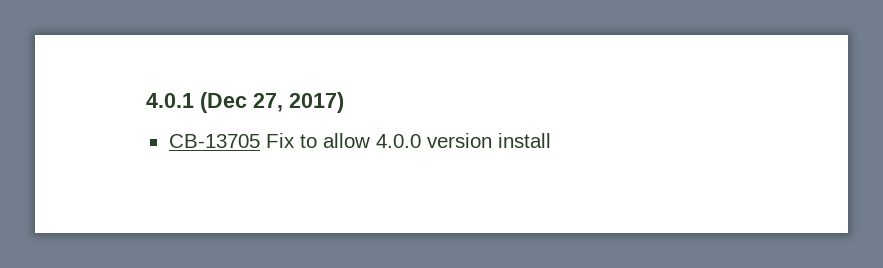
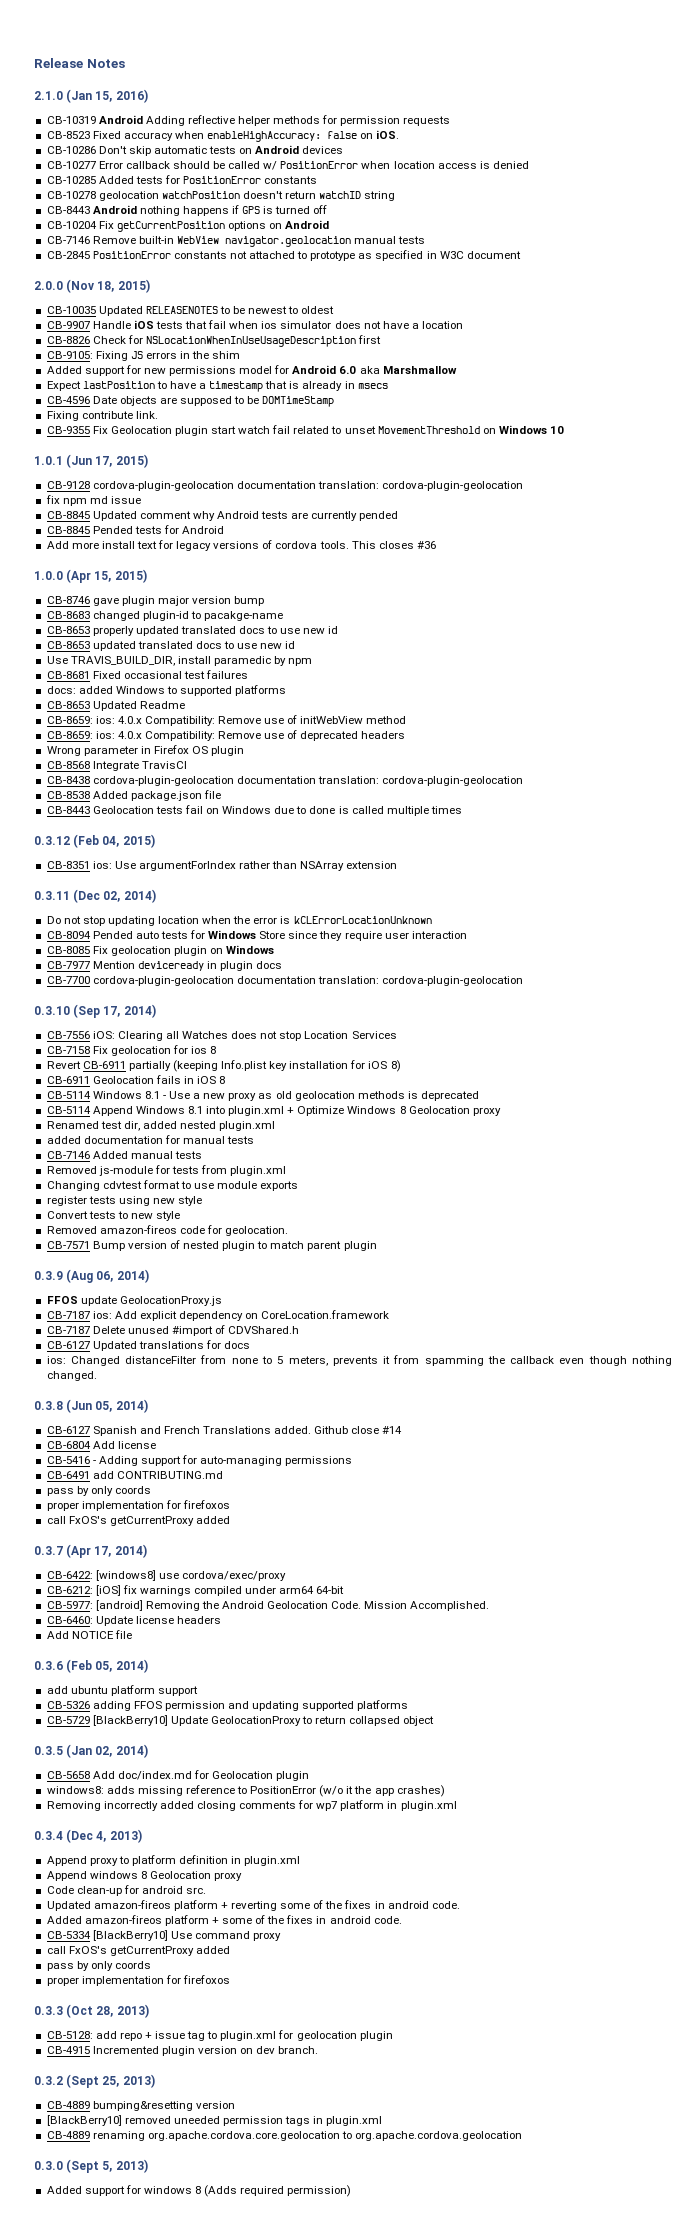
- 4.0.1 (Dec 27, 2017)
- CB-13705 Fix to allow 4.0.0 version install
+ Release Notes
+ 2.1.0 (Jan 15, 2016)
+ CB-10319 Android Adding reflective helper methods for permission requests
+ CB-8523 Fixed accuracy when enableHighAccuracy: false on iOS.
+ CB-10286 Don't skip automatic tests on Android devices
+ CB-10277 Error callback should be called w/ PositionError when location access is denied
+ CB-10285 Added tests for PositionError constants
+ CB-10278 geolocation watchPosition doesn't return watchID string
+ CB-8443 Android nothing happens if GPS is turned off
+ CB-10204 Fix getCurrentPosition options on Android
+ CB-7146 Remove built-in WebView navigator.geolocation manual tests
+ CB-2845 PositionError constants not attached to prototype as specified in W3C document
+ 2.0.0 (Nov 18, 2015)
+ CB-10035 Updated RELEASENOTES to be newest to oldest
+ CB-9907 Handle iOS tests that fail when ios simulator does not have a location
+ CB-8826 Check for NSLocationWhenInUseUsageDescription first
+ CB-9105: Fixing JS errors in the shim
+ Added support for new permissions model for Android 6.0 aka Marshmallow
+ Expect lastPosition to have a timestamp that is already in msecs
+ CB-4596 Date objects are supposed to be DOMTimeStamp
+ Fixing contribute link.
+ CB-9355 Fix Geolocation plugin start watch fail related to unset MovementThreshold on Windows 10
+ 1.0.1 (Jun 17, 2015)
+ CB-9128 cordova-plugin-geolocation documentation translation: cordova-plugin-geolocation
+ fix npm md issue
+ CB-8845 Updated comment why Android tests are currently pended
+ CB-8845 Pended tests for Android
+ Add more install text for legacy versions of cordova tools. This closes #36
+ 1.0.0 (Apr 15, 2015)
+ CB-8746 gave plugin major version bump
+ CB-8683 changed plugin-id to pacakge-name
+ CB-8653 properly updated translated docs to use new id
+ CB-8653 updated translated docs to use new id
+ Use TRAVIS_BUILD_DIR, install paramedic by npm
+ CB-8681 Fixed occasional test failures
+ docs: added Windows to supported platforms
+ CB-8653 Updated Readme
+ CB-8659: ios: 4.0.x Compatibility: Remove use of initWebView method
+ CB-8659: ios: 4.0.x Compatibility: Remove use of deprecated headers
+ Wrong parameter in Firefox OS plugin
+ CB-8568 Integrate TravisCI
+ CB-8438 cordova-plugin-geolocation documentation translation: cordova-plugin-geolocation
+ CB-8538 Added package.json file
+ CB-8443 Geolocation tests fail on Windows due to done is called multiple times
+ 0.3.12 (Feb 04, 2015)
+ CB-8351 ios: Use argumentForIndex rather than NSArray extension
+ 0.3.11 (Dec 02, 2014)
+ Do not stop updating location when the error is kCLErrorLocationUnknown
+ CB-8094 Pended auto tests for Windows Store since they require user interaction
+ CB-8085 Fix geolocation plugin on Windows
+ CB-7977 Mention deviceready in plugin docs
+ CB-7700 cordova-plugin-geolocation documentation translation: cordova-plugin-geolocation
+ 0.3.10 (Sep 17, 2014)
+ CB-7556 iOS: Clearing all Watches does not stop Location Services
+ CB-7158 Fix geolocation for ios 8
+ Revert CB-6911 partially (keeping Info.plist key installation for iOS 8)
+ CB-6911 Geolocation fails in iOS 8
+ CB-5114 Windows 8.1 - Use a new proxy as old geolocation methods is deprecated
+ CB-5114 Append Windows 8.1 into plugin.xml + Optimize Windows 8 Geolocation proxy
+ Renamed test dir, added nested plugin.xml
+ added documentation for manual tests
+ CB-7146 Added manual tests
+ Removed js-module for tests from plugin.xml
+ Changing cdvtest format to use module exports
+ register tests using new style
+ Convert tests to new style
+ Removed amazon-fireos code for geolocation.
+ CB-7571 Bump version of nested plugin to match parent plugin
+ 0.3.9 (Aug 06, 2014)
+ FFOS update GeolocationProxy.js
+ CB-7187 ios: Add explicit dependency on CoreLocation.framework
+ CB-7187 Delete unused #import of CDVShared.h
+ CB-6127 Updated translations for docs
+ ios: Changed distanceFilter from none to 5 meters, prevents it from spamming the callback even though nothing changed.
+ 0.3.8 (Jun 05, 2014)
+ CB-6127 Spanish and French Translations added. Github close #14
+ CB-6804 Add license
+ CB-5416 - Adding support for auto-managing permissions
+ CB-6491 add CONTRIBUTING.md
+ pass by only coords
+ proper implementation for firefoxos
+ call FxOS's getCurrentProxy added
+ 0.3.7 (Apr 17, 2014)
+ CB-6422: [windows8] use cordova/exec/proxy
+ CB-6212: [iOS] fix warnings compiled under arm64 64-bit
+ CB-5977: [android] Removing the Android Geolocation Code. Mission Accomplished.
+ CB-6460: Update license headers
+ Add NOTICE file
+ 0.3.6 (Feb 05, 2014)
+ add ubuntu platform support
+ CB-5326 adding FFOS permission and updating supported platforms
+ CB-5729 [BlackBerry10] Update GeolocationProxy to return collapsed object
+ 0.3.5 (Jan 02, 2014)
+ CB-5658 Add doc/index.md for Geolocation plugin
+ windows8: adds missing reference to PositionError (w/o it the app crashes)
+ Removing incorrectly added closing comments for wp7 platform in plugin.xml
+ 0.3.4 (Dec 4, 2013)
+ Append proxy to platform definition in plugin.xml
+ Append windows 8 Geolocation proxy
+ Code clean-up for android src.
+ Updated amazon-fireos platform + reverting some of the fixes in android code.
+ Added amazon-fireos platform + some of the fixes in android code.
+ CB-5334 [BlackBerry10] Use command proxy
+ call FxOS's getCurrentProxy added
+ pass by only coords
+ proper implementation for firefoxos
+ 0.3.3 (Oct 28, 2013)
+ CB-5128: add repo + issue tag to plugin.xml for geolocation plugin
+ CB-4915 Incremented plugin version on dev branch.
+ 0.3.2 (Sept 25, 2013)
+ CB-4889 bumping&resetting version
+ [BlackBerry10] removed uneeded permission tags in plugin.xml
+ CB-4889 renaming org.apache.cordova.core.geolocation to org.apache.cordova.geolocation
+ 0.3.0 (Sept 5, 2013)
+ Added support for windows 8 (Adds required permission)

